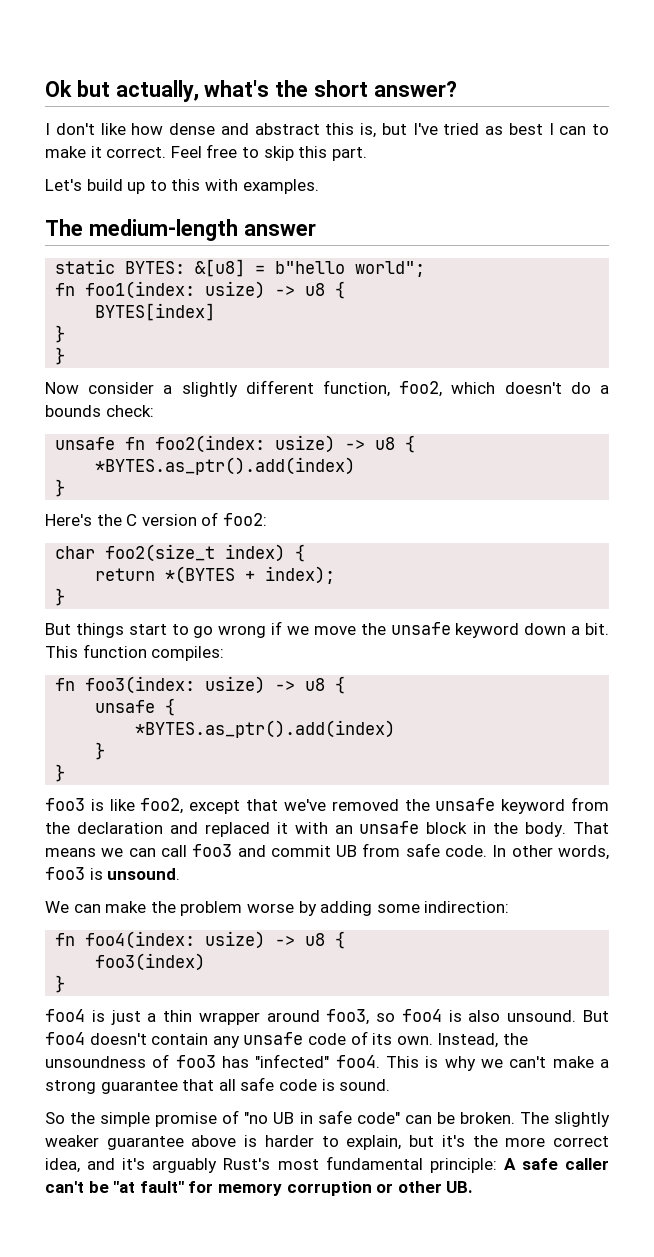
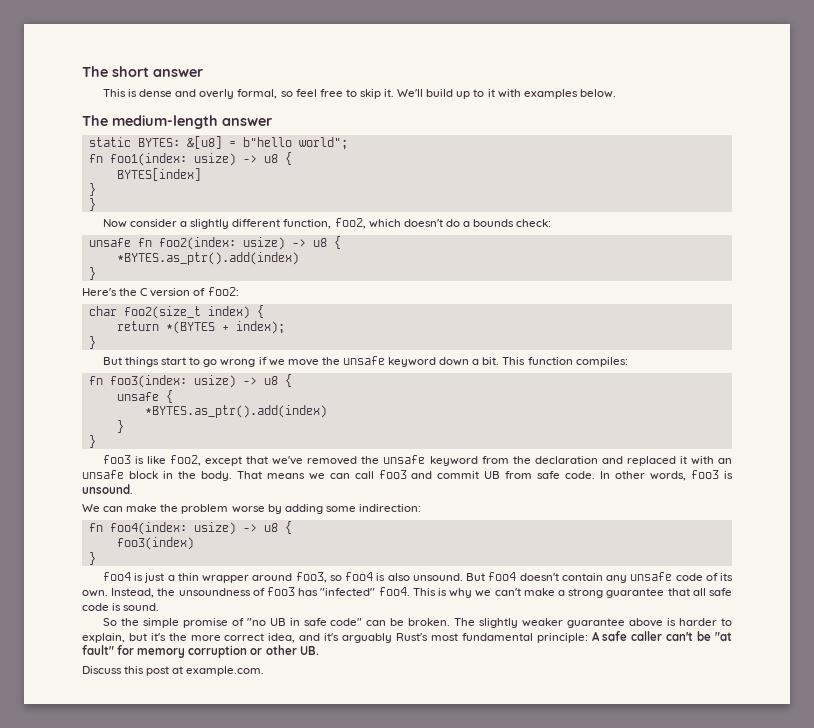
- Ok but actually, what's the short answer?
- I don't like how dense and abstract this is, but I've tried as best I can to make it correct. Feel free to skip this part.
- Let's build up to this with examples.
+ The short answer
+ This is dense and overly formal, so feel free to skip it. We'll build up to it with examples below.
+ Discuss this post at example.com.

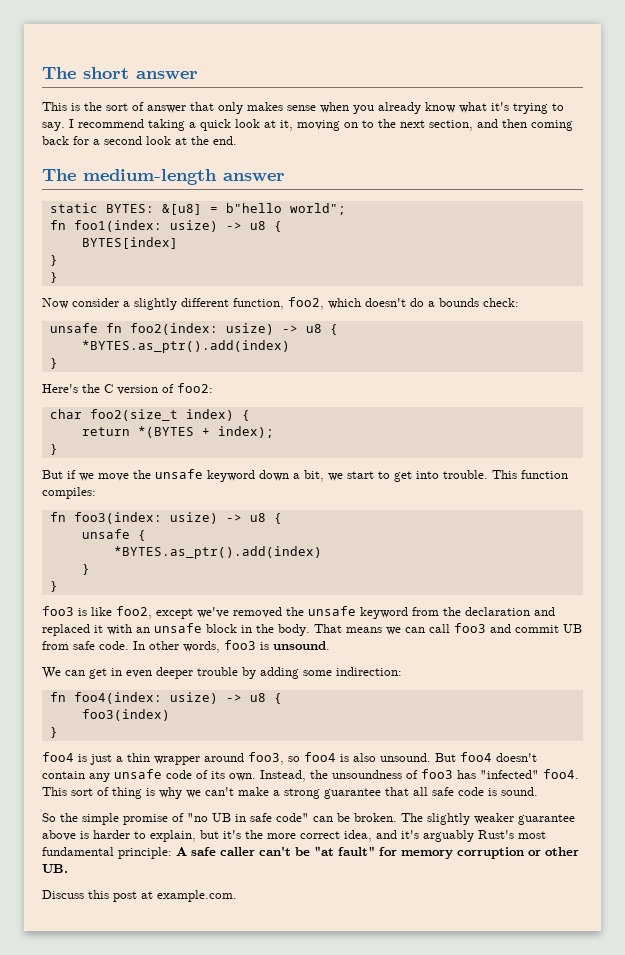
- This is dense and overly formal, so feel free to skip it. We'll build up to it with examples below.
+ This is the sort of answer that only makes sense when you already know what it's trying to say. I recommend taking a quick look at it, moving on to the next section, and then coming back for a second look at the end.
- But things start to go wrong if we move the unsafe keyword down a bit.
+ But if we move the unsafe keyword down a bit, we start to get into trouble.
- foo3 is like foo2, except that we've removed the unsafe keyword from the declaration and replaced it with an unsafe block in the body.
+ foo3 is like foo2, except we've removed the unsafe keyword from the declaration and replaced it with an unsafe block in the body.
- We can make the problem worse by adding some indirection:
+ We can get in even deeper trouble by adding some indirection:
- This is why we can't make a strong guarantee that all safe code is sound.
+ This sort of thing is why we can't make a strong guarantee that all safe code is sound.

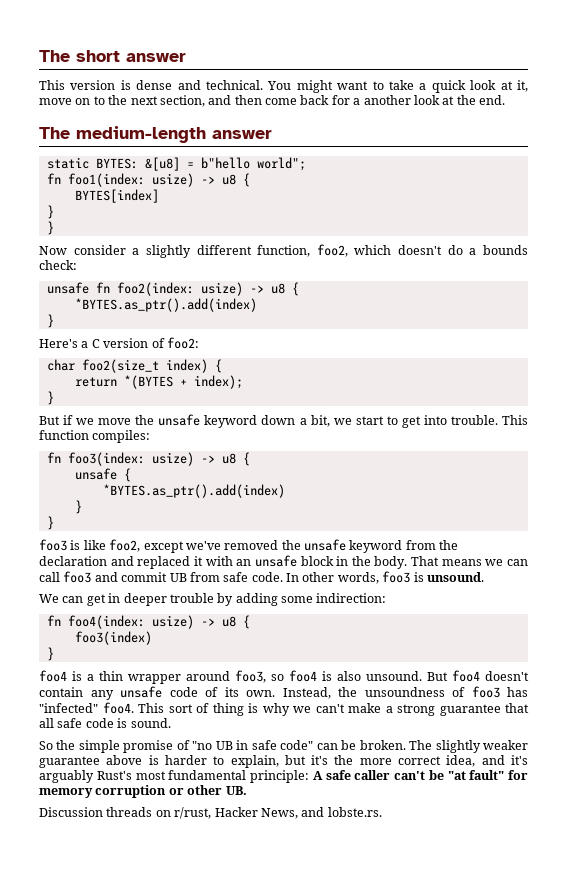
- This is the sort of answer that only makes sense when you already know what it's trying to say. I recommend taking a quick look at it, moving on to the next section, and then coming back for a second look at the end.
+ This version is dense and technical. You might want to take a quick look at it, move on to the next section, and then come back for a another look at the end.
- Here's the C version of foo2:
+ Here's a C version of foo2:
- We can get in even deeper trouble by adding some indirection:
+ We can get in deeper trouble by adding some indirection:
- foo4 is just a thin wrapper around foo3, so foo4 is also unsound.
+ foo4 is a thin wrapper around foo3, so foo4 is also unsound.
- Discuss this post at example.com.
+ Discussion threads on r/rust, Hacker News, and lobste.rs.

